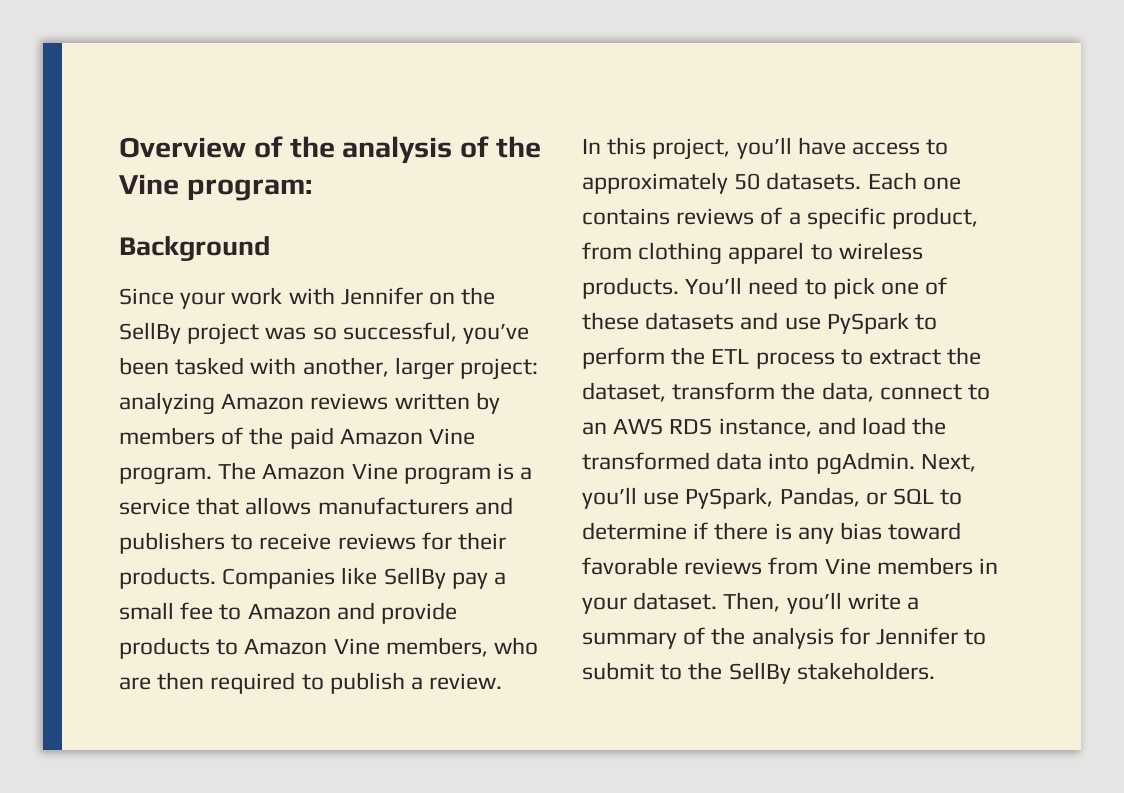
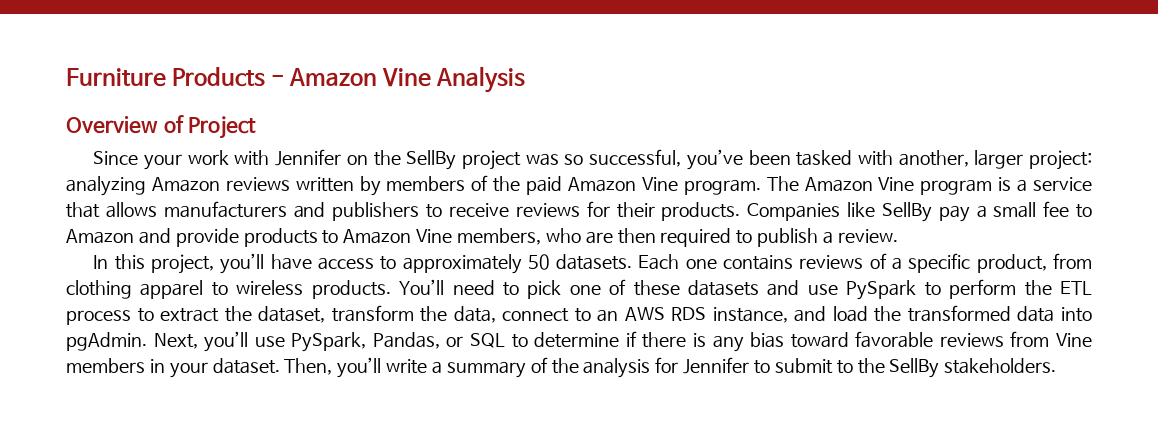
- Overview of the analysis of the Vine program:
- Background
+ Furniture Products - Amazon Vine Analysis
+ Overview of Project

